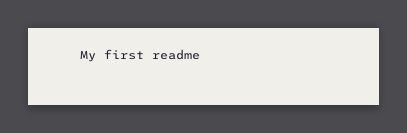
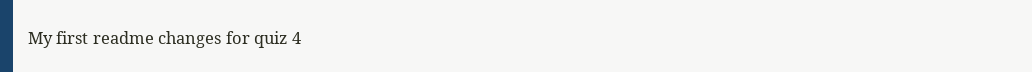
- My first readme
+ My first readme changes for quiz 4

